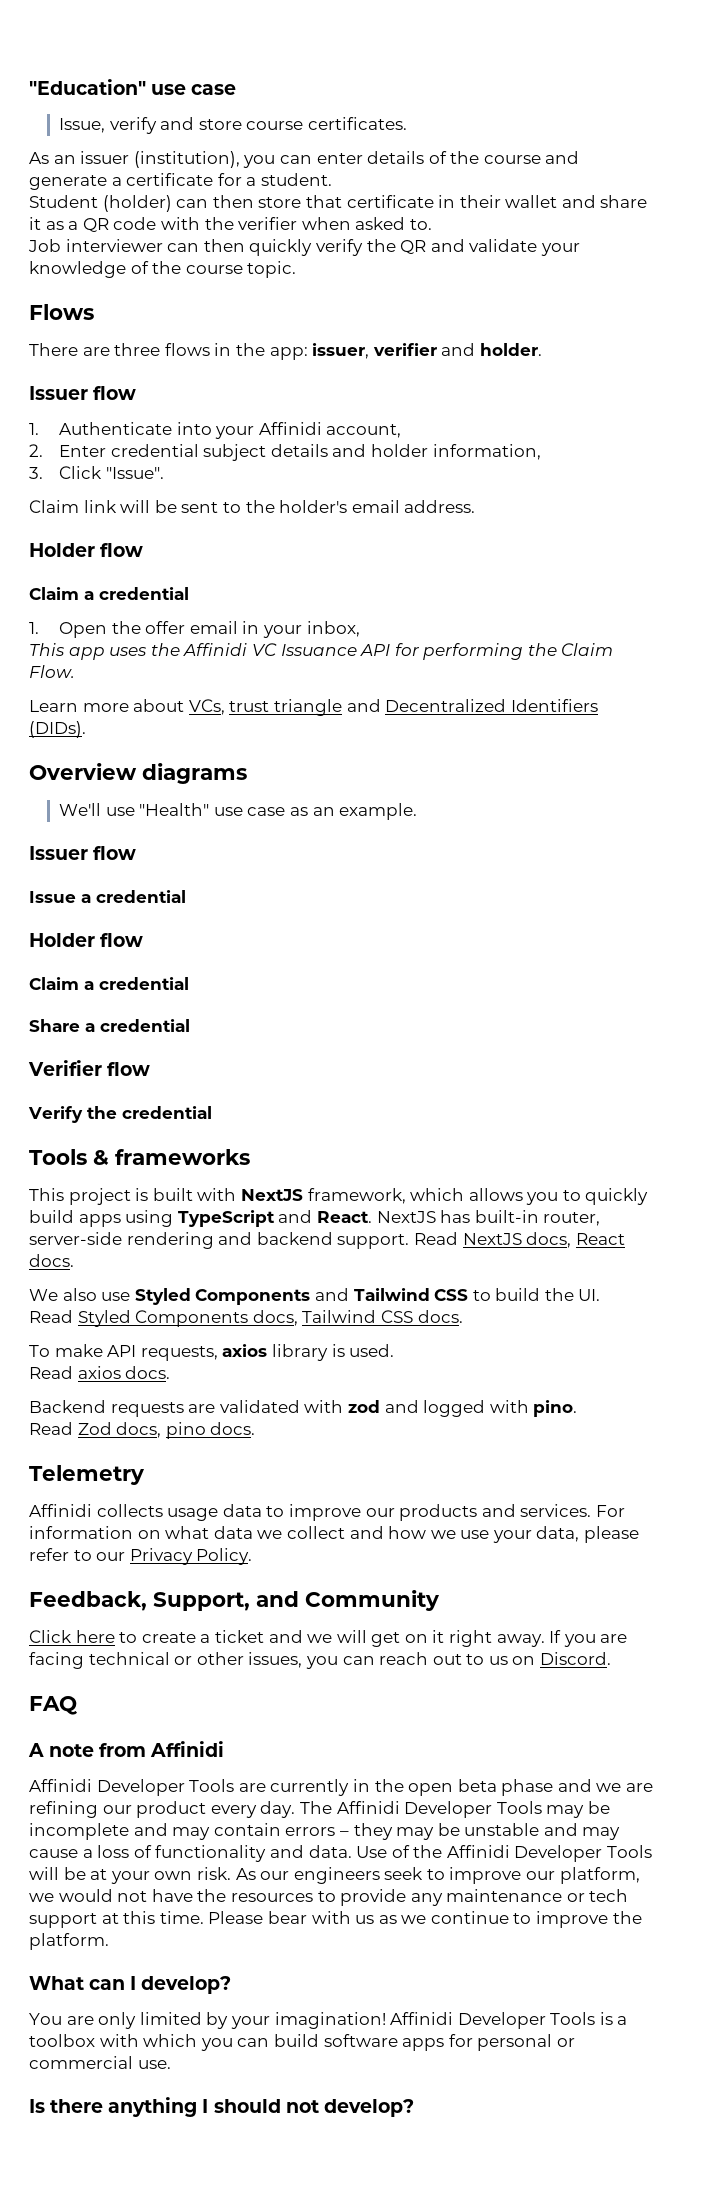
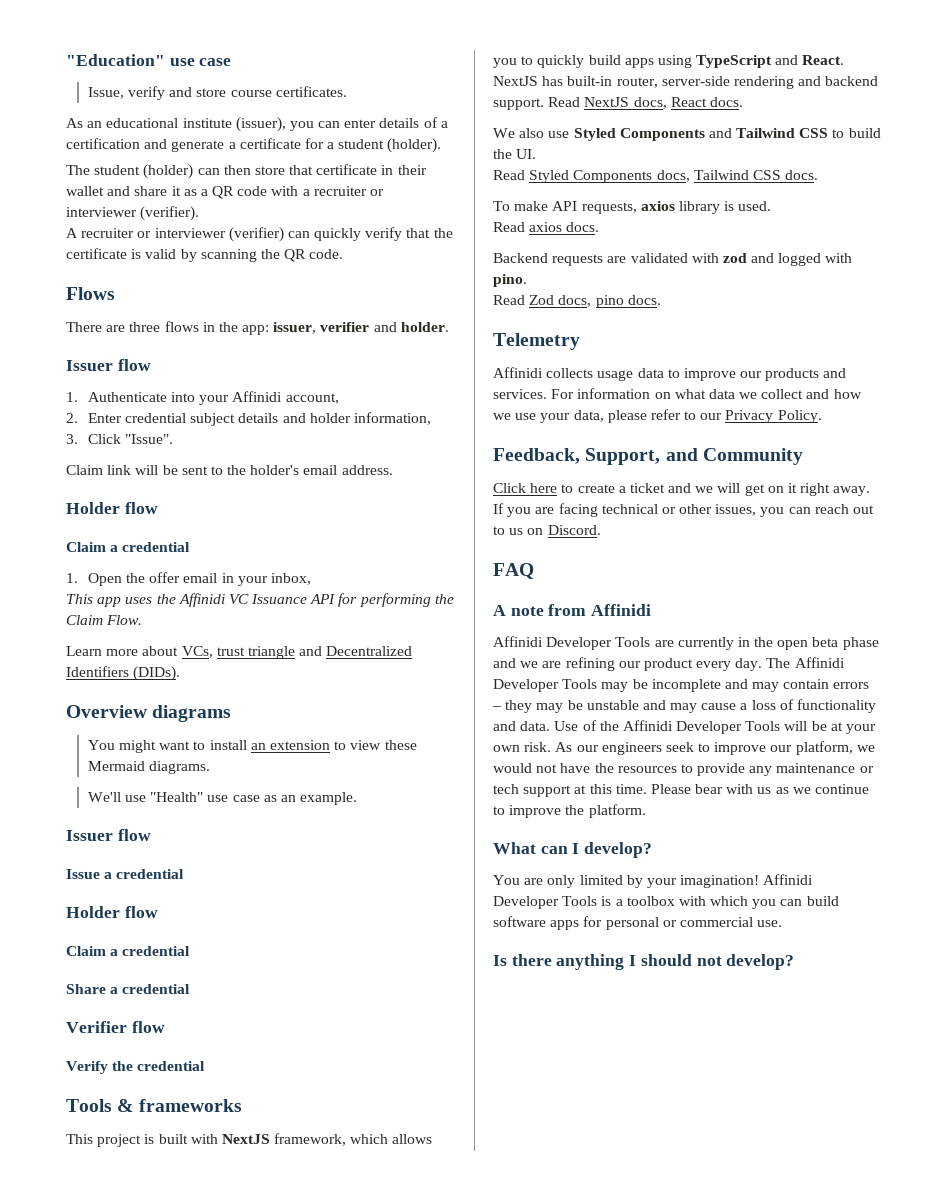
- As an issuer (institution), you can enter details of the course and generate a certificate for a student.
- Student (holder) can then store that certificate in their wallet and share it as a QR code with the verifier when asked to.
- Job interviewer can then quickly verify the QR and validate your knowledge of the course topic.
+ As an educational institute (issuer), you can enter details of a certification and generate a certificate for a student (holder).
+ The student (holder) can then store that certificate in their wallet and share it as a QR code with a recruiter or interviewer (verifier).
+ A recruiter or interviewer (verifier) can quickly verify that the certificate is valid by scanning the QR code.
+ You might want to install an extension to view these Mermaid diagrams.

